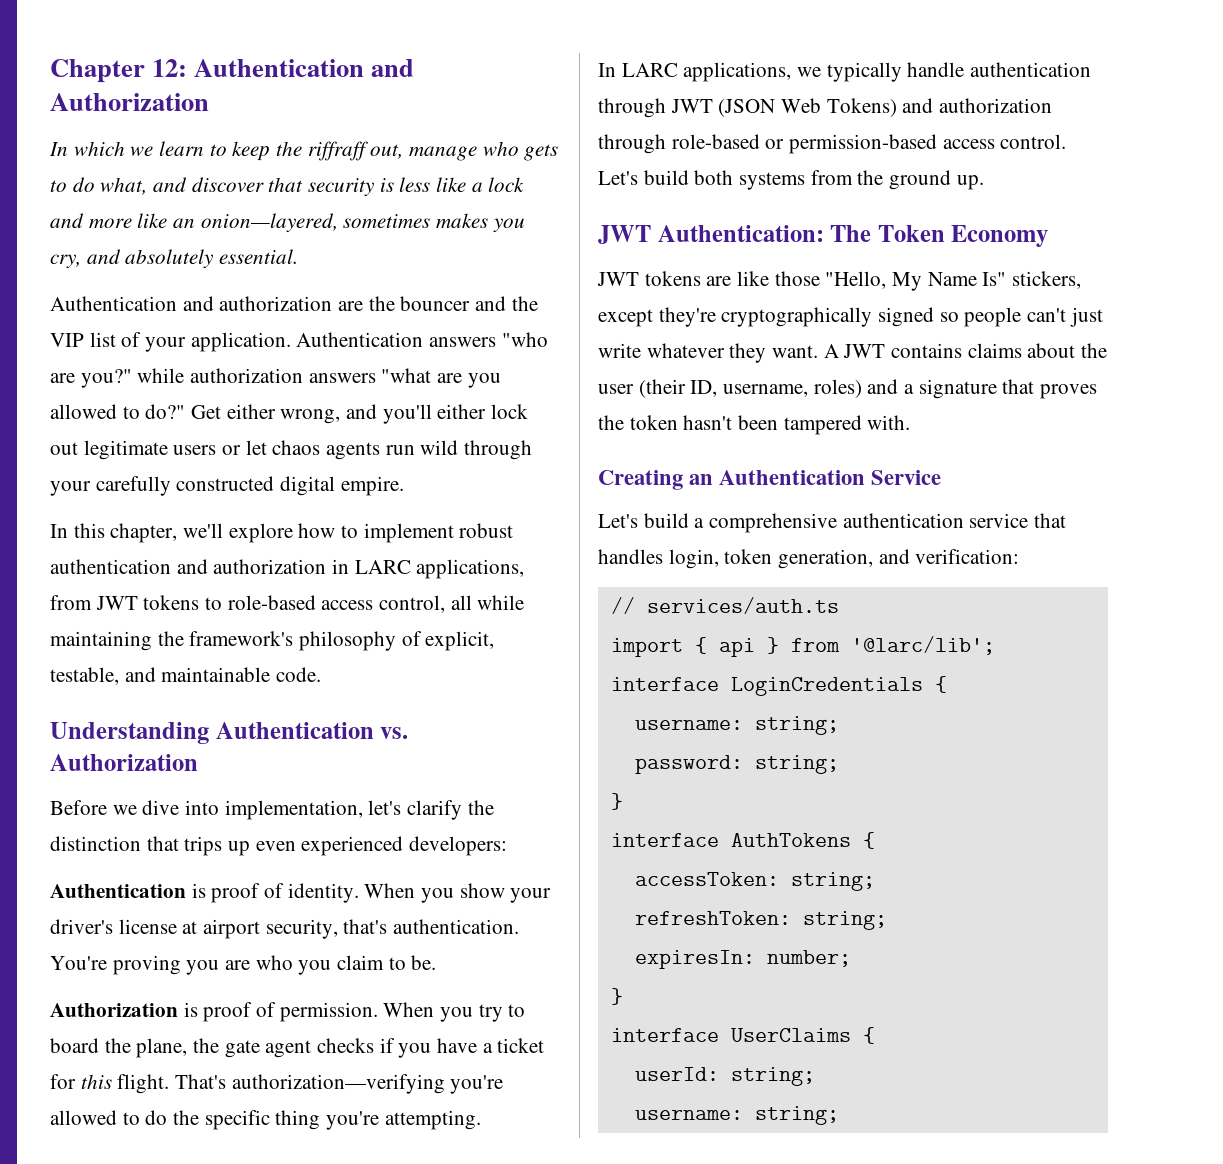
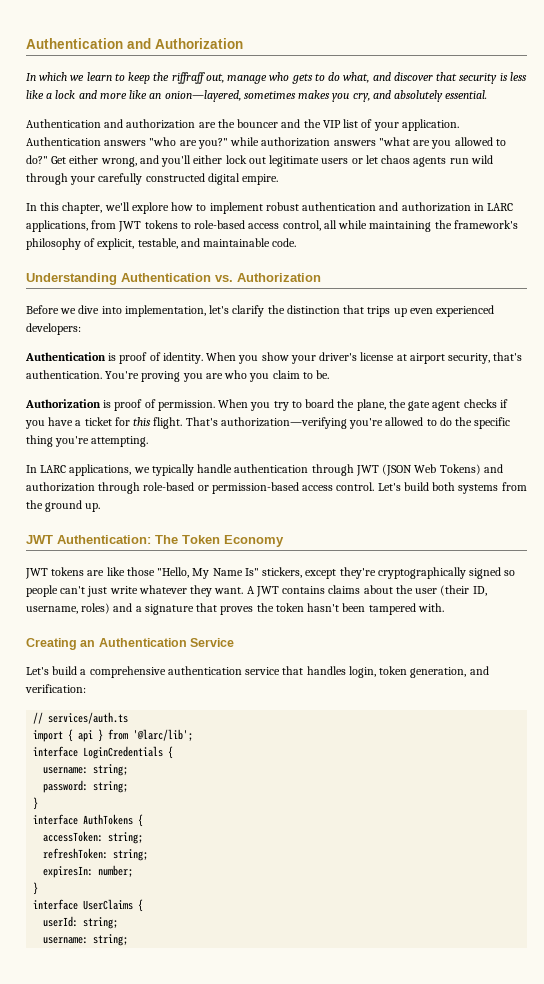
- Chapter 12: Authentication and Authorization
+ Authentication and Authorization

